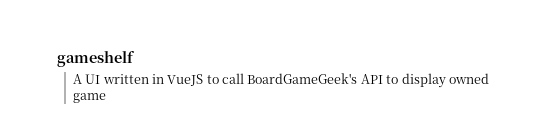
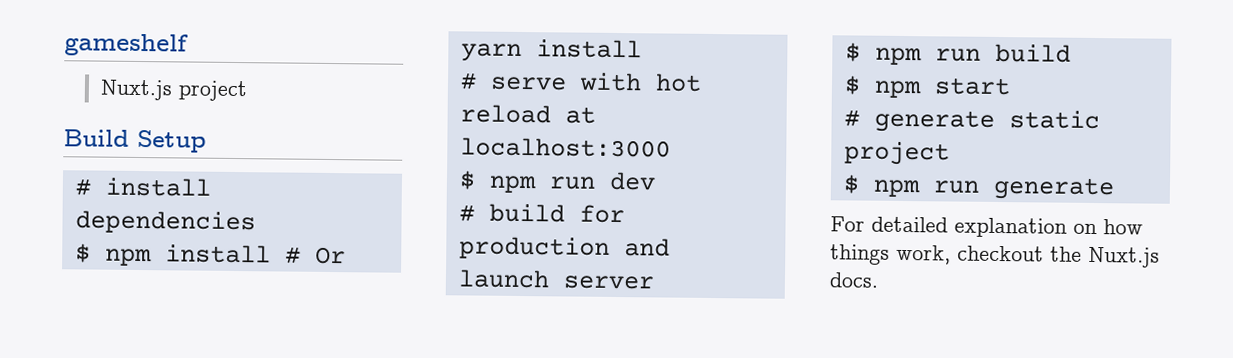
- A UI written in VueJS to call BoardGameGeek's API to display owned game
+ Nuxt.js project
+ Build Setup
+ # install dependencies
+ $ npm install # Or yarn install
+ # serve with hot reload at localhost:3000
+ $ npm run dev
+ # build for production and launch server
+ $ npm run build
+ $ npm start
+ # generate static project
+ $ npm run generate
+ For detailed explanation on how things work, checkout the Nuxt.js docs.

